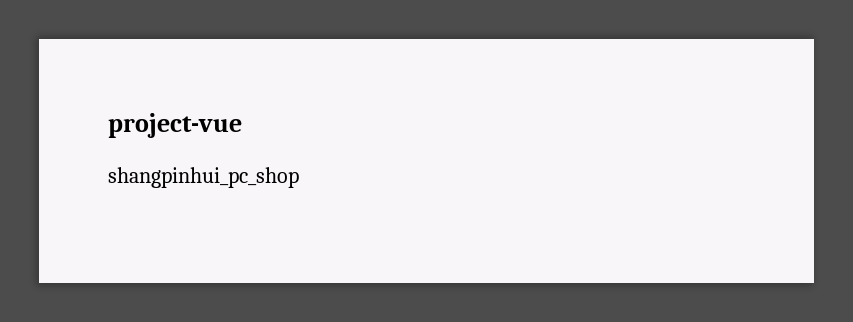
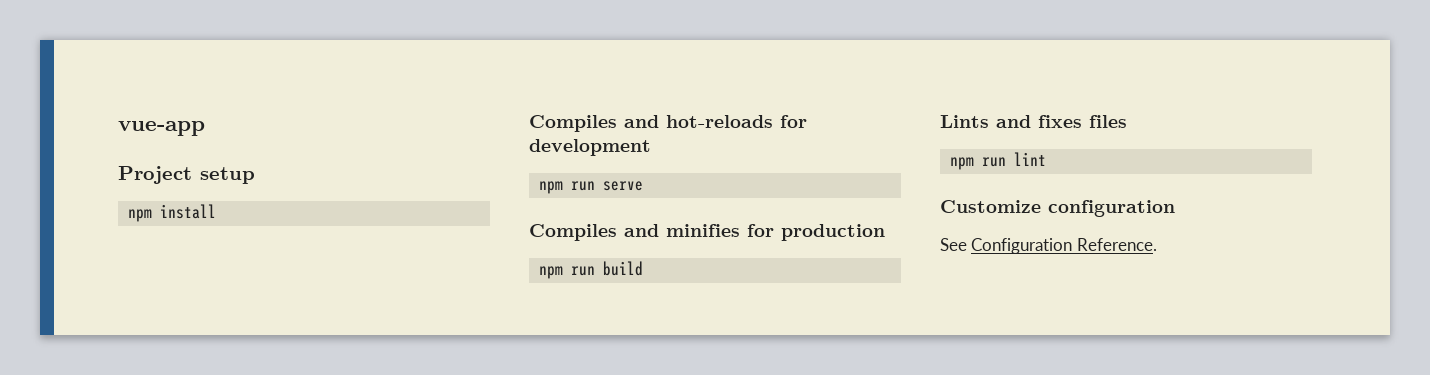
- project-vue
- shangpinhui_pc_shop
+ vue-app
+ Project setup
+ npm install
+ Compiles and hot-reloads for development
+ npm run serve
+ Compiles and minifies for production
+ npm run build
+ Lints and fixes files
+ npm run lint
+ Customize configuration
+ See Configuration Reference.

